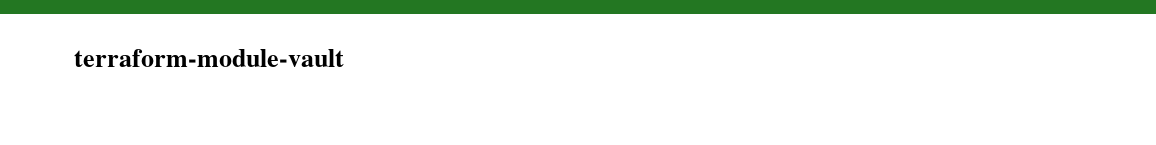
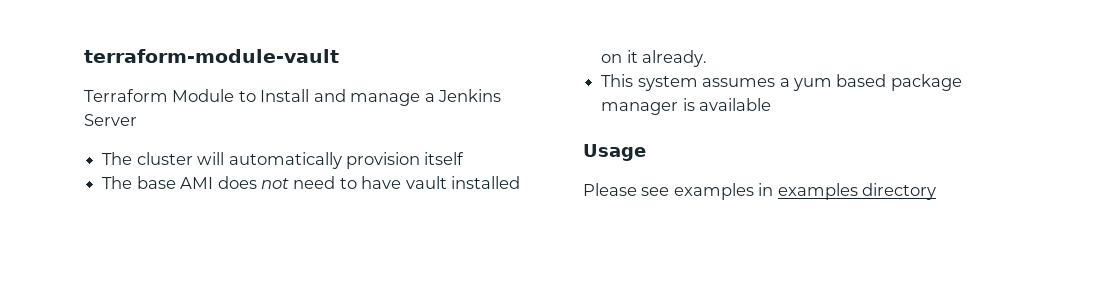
+ Terraform Module to Install and manage a Jenkins Server
+ The cluster will automatically provision itself
+ The base AMI does not need to have vault installed on it already.
+ This system assumes a yum based package manager is available
+ Usage
+ Please see examples in examples directory

